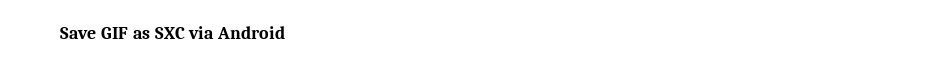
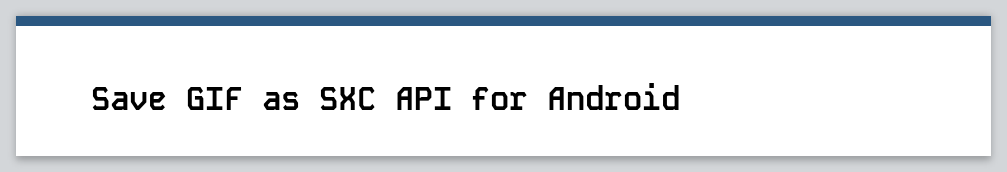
- Save GIF as SXC via Android
+ Save GIF as SXC API for Android

